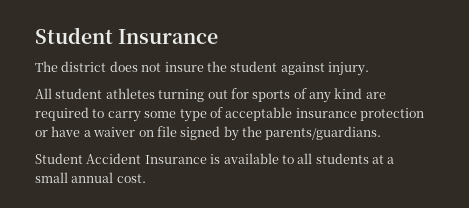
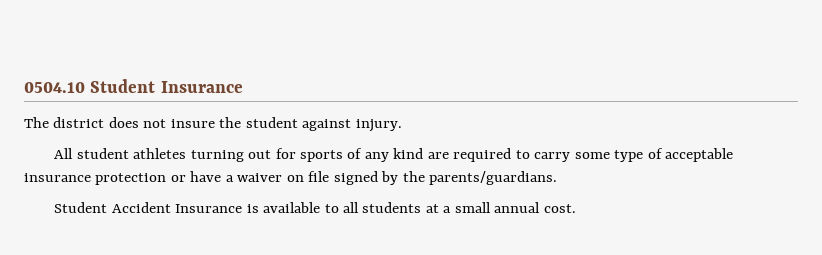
- Student Insurance
+ 0504.10 Student Insurance

